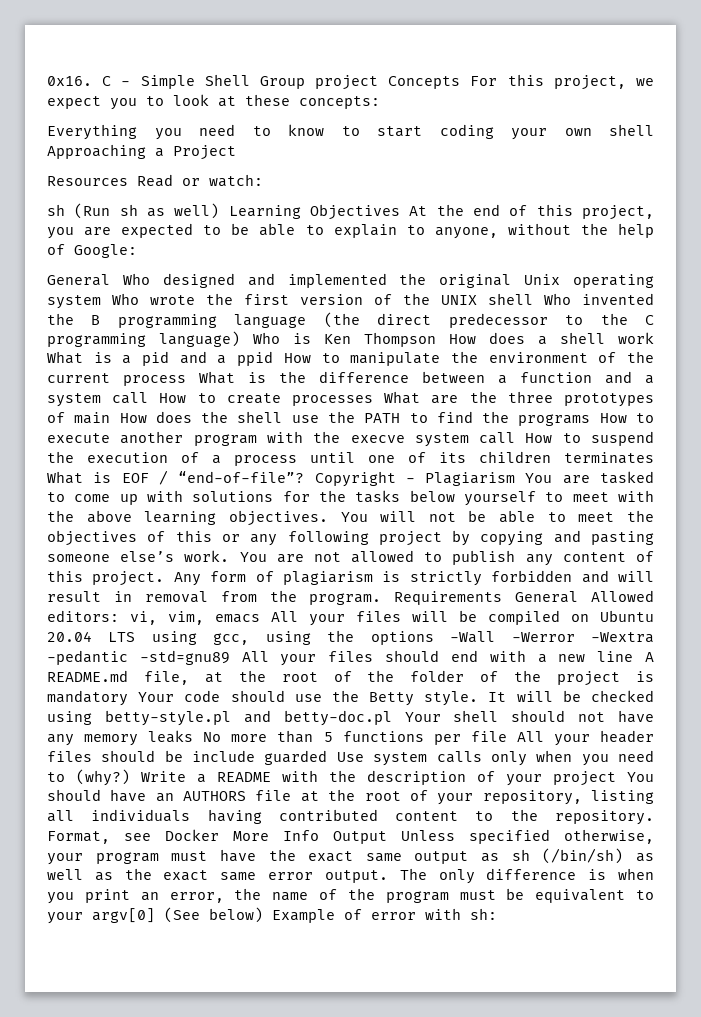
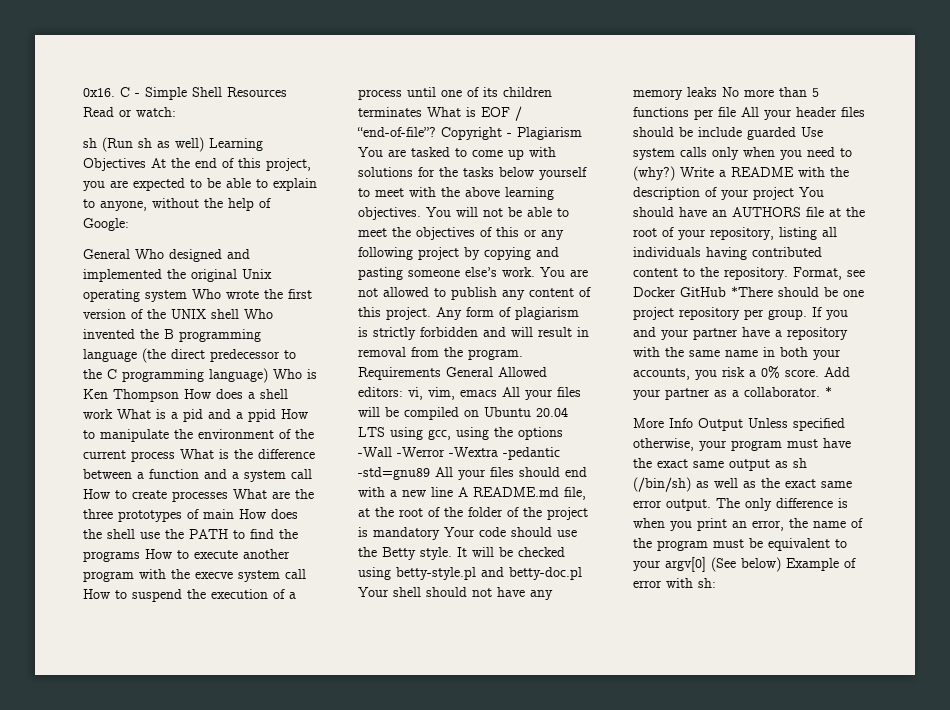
- C - Simple Shell Group project Concepts For this project, we expect you to look at these concepts:
- Everything you need to know to start coding your own shell Approaching a Project
- Resources Read or watch:
+ C - Simple Shell Resources Read or watch:
- Format, see Docker More Info Output Unless specified otherwise, your program must have the exact same output as sh (/bin/sh) as well as the exact same error output.
+ Format, see Docker GitHub *There should be one project repository per group. If you and your partner have a repository with the same name in both your accounts, you risk a 0% score. Add your partner as a collaborator. *
+ More Info Output Unless specified otherwise, your program must have the exact same output as sh (/bin/sh) as well as the exact same error output.

